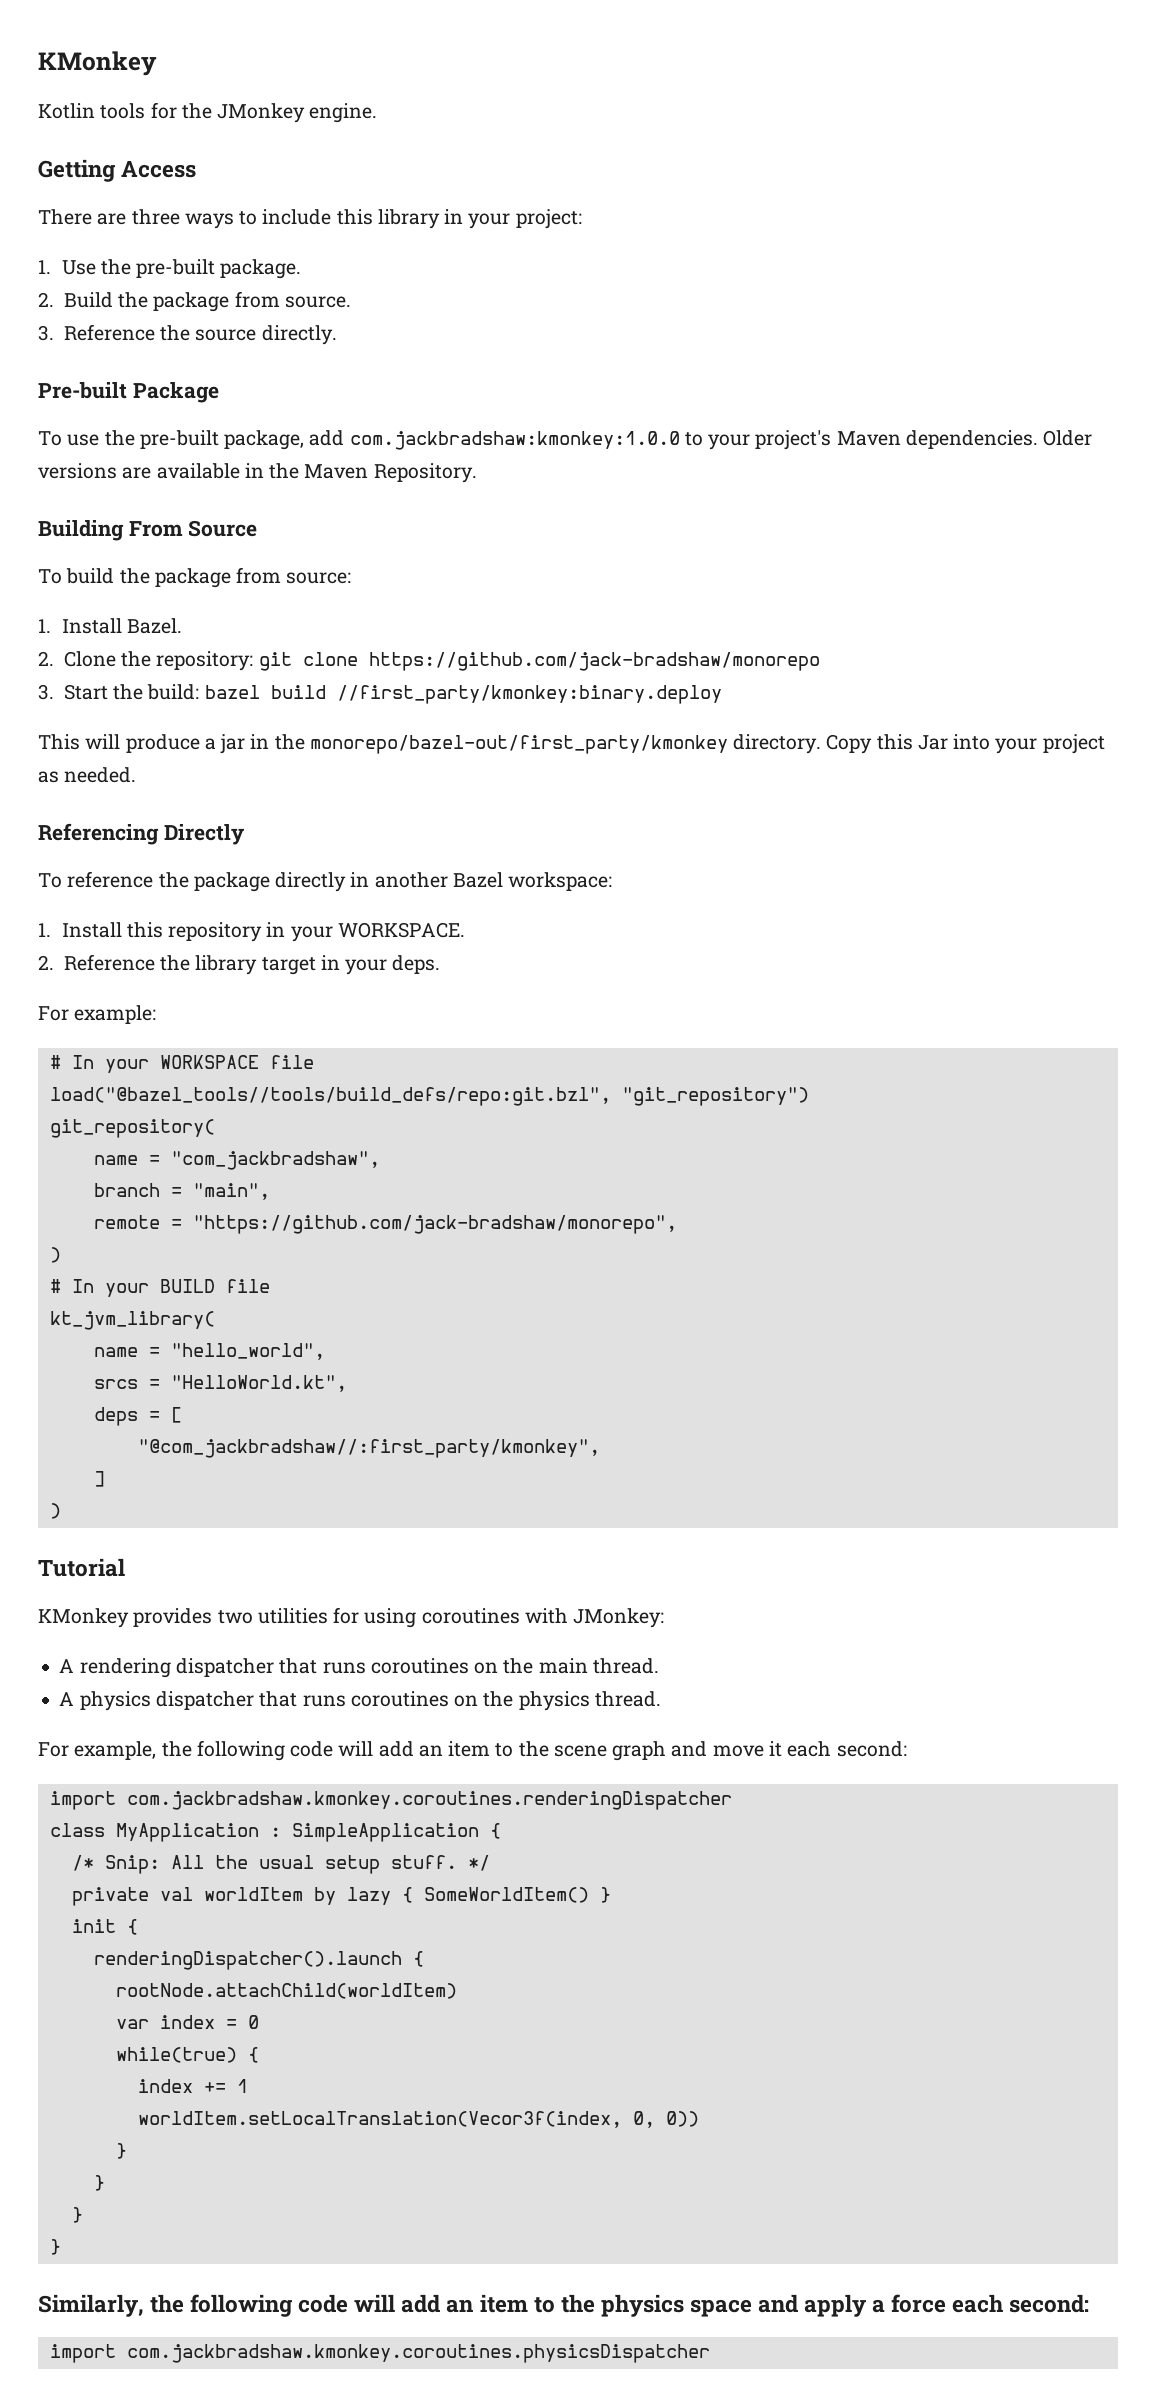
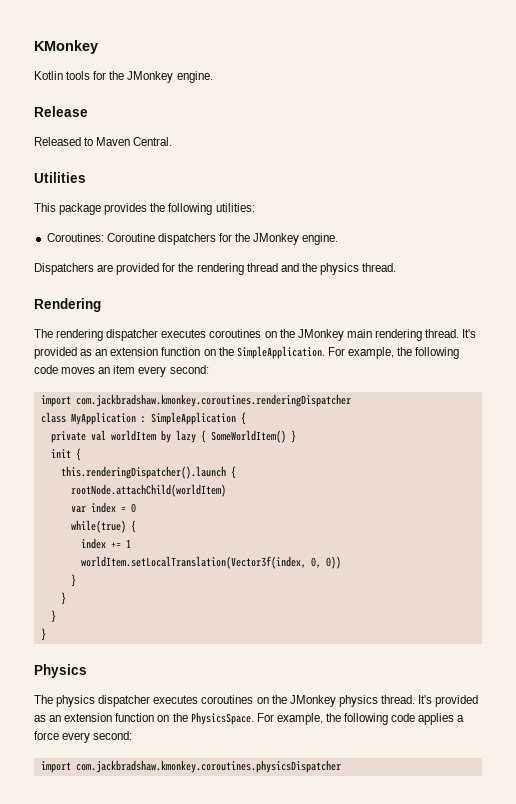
- Getting Access
- There are three ways to include this library in your project:
- 1. Use the pre-built package.
- 2. Build the package from source.
- 3. Reference the source directly.
- Pre-built Package
- To use the pre-built package, add com.jackbradshaw:kmonkey:1.0.0 to your project's Maven dependencies. Older versions are available in the Maven Repository.
- Building From Source
- To build the package from source:
- 1. Install Bazel.
- 2. Clone the repository: git clone https://github.com/jack-bradshaw/monorepo
- 3. Start the build: bazel build //first_party/kmonkey:binary.deploy
- This will produce a jar in the monorepo/bazel-out/first_party/kmonkey directory. Copy this Jar into your project as needed.
- Referencing Directly
- To reference the package directly in another Bazel workspace:
- 1. Install this repository in your WORKSPACE.
- 2. Reference the library target in your deps.
- For example:
- # In your WORKSPACE file
- load("@bazel_tools//tools/build_defs/repo:git.bzl", "git_repository")
- git_repository(
- name = "com_jackbradshaw",
- branch = "main",
- remote = "https://github.com/jack-bradshaw/monorepo",
- )
- # In your BUILD file
- kt_jvm_library(
- name = "hello_world",
- srcs = "HelloWorld.kt",
- deps = [
- "@com_jackbradshaw//:first_party/kmonkey",
- ]
- )
- Tutorial
- KMonkey provides two utilities for using coroutines with JMonkey:
- A rendering dispatcher that runs coroutines on the main thread.
- A physics dispatcher that runs coroutines on the physics thread.
- For example, the following code will add an item to the scene graph and move it each second:
+ Release
+ Released to Maven Central.
+ Utilities
+ This package provides the following utilities:
+ Coroutines: Coroutine dispatchers for the JMonkey engine.
+ Dispatchers are provided for the rendering thread and the physics thread.
+ Rendering
+ The rendering dispatcher executes coroutines on the JMonkey main rendering thread. It's provided as an extension function on the SimpleApplication. For example, the following code moves an item every second:
- /* Snip: All the usual setup stuff. */
- renderingDispatcher().launch {
+ this.renderingDispatcher().launch {
- worldItem.setLocalTranslation(Vecor3f(index, 0, 0))
+ worldItem.setLocalTranslation(Vector3f(index, 0, 0))
- Similarly, the following code will add an item to the physics space and apply a force each second:
+ Physics
+ The physics dispatcher executes coroutines on the JMonkey physics thread. It's provided as an extension function on the PhysicsSpace. For example, the following code applies a force every second:

